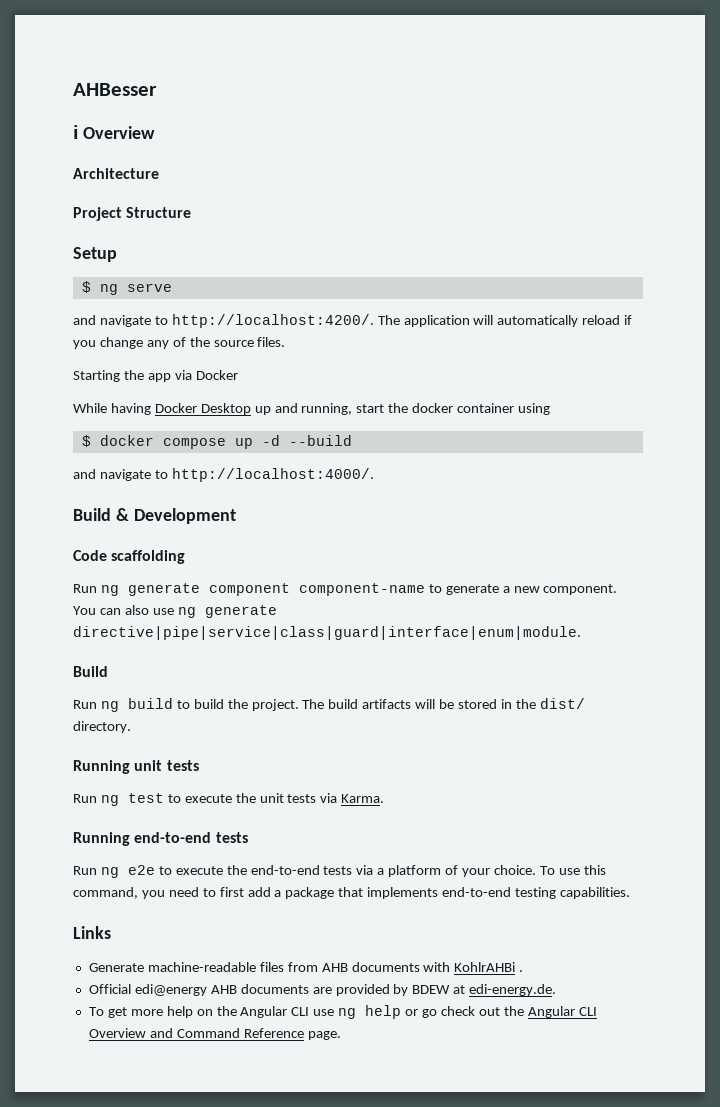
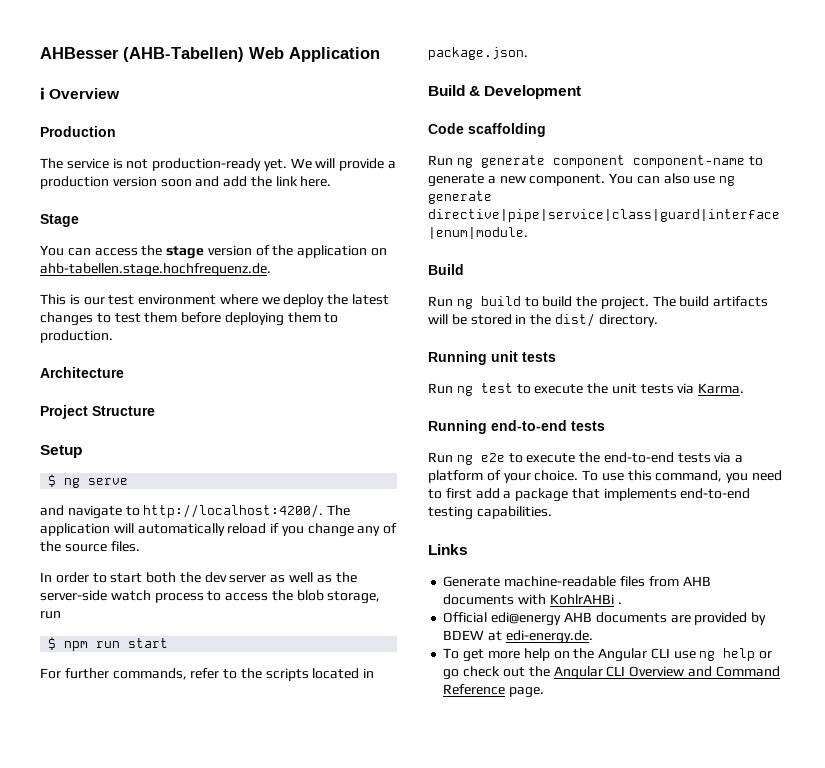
- AHBesser
+ AHBesser (AHB-Tabellen) Web Application
+ Production
+ The service is not production-ready yet. We will provide a production version soon and add the link here.
+ Stage
+ You can access the stage version of the application on ahb-tabellen.stage.hochfrequenz.de.
+ This is our test environment where we deploy the latest changes to test them before deploying them to production.
- Starting the app via Docker
- While having Docker Desktop up and running, start the docker container using
- $ docker compose up -d --build
- and navigate to http://localhost:4000/.
+ In order to start both the dev server as well as the server-side watch process to access the blob storage, run
+ $ npm run start
+ For further commands, refer to the scripts located in package.json.

